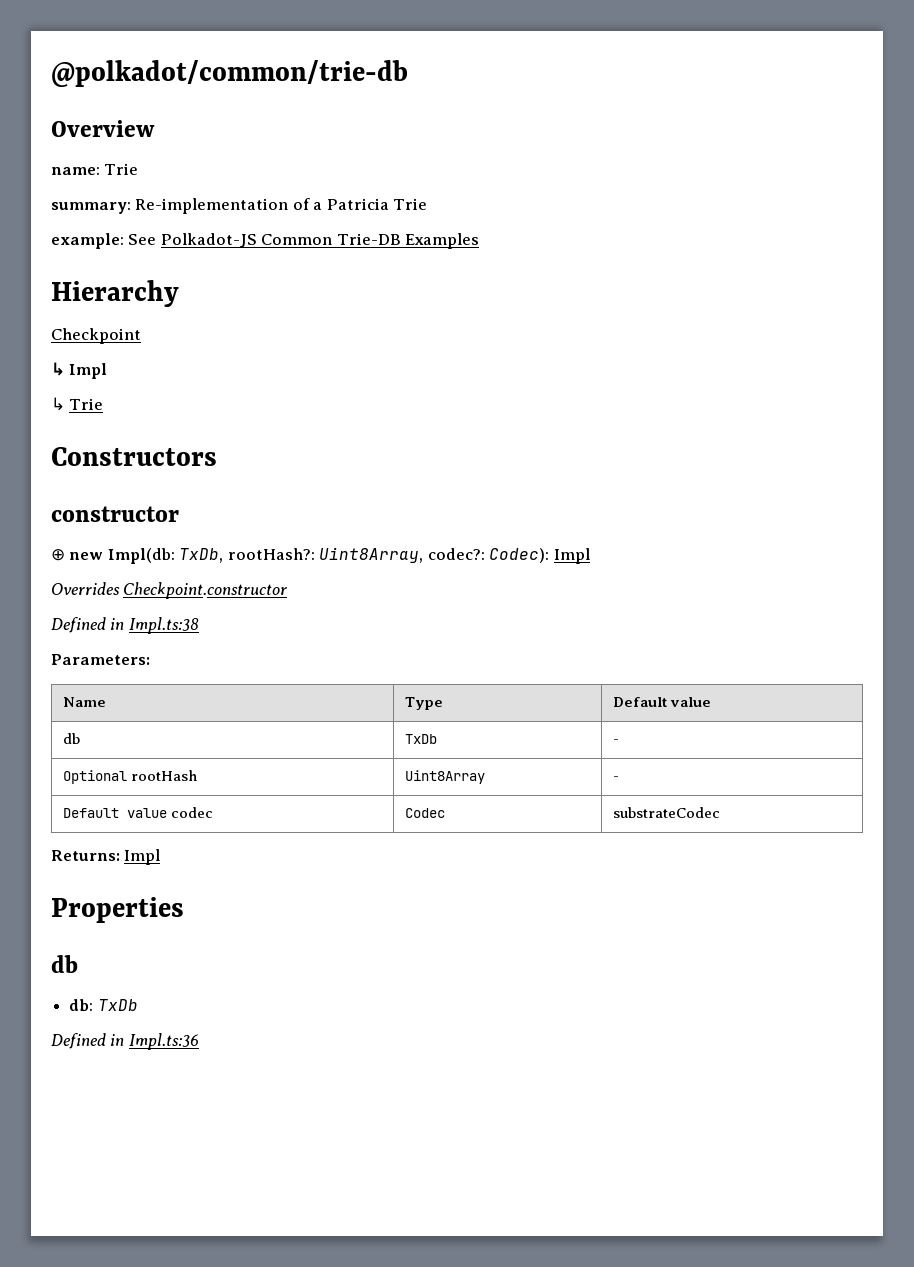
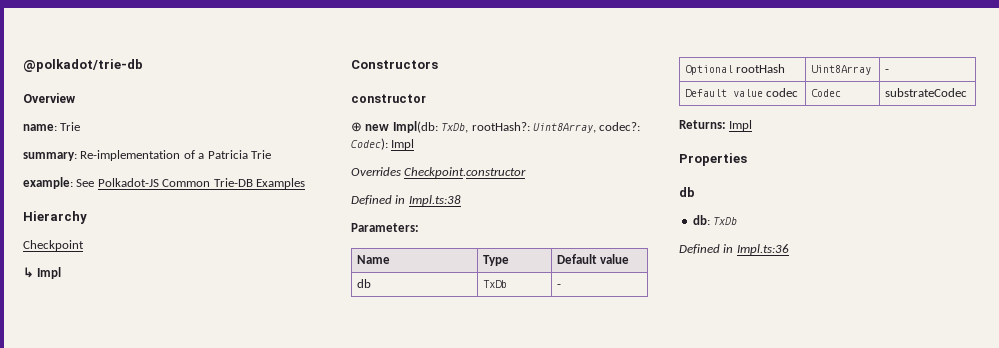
- @polkadot/common/trie-db
+ @polkadot/trie-db
- ↳ Trie

